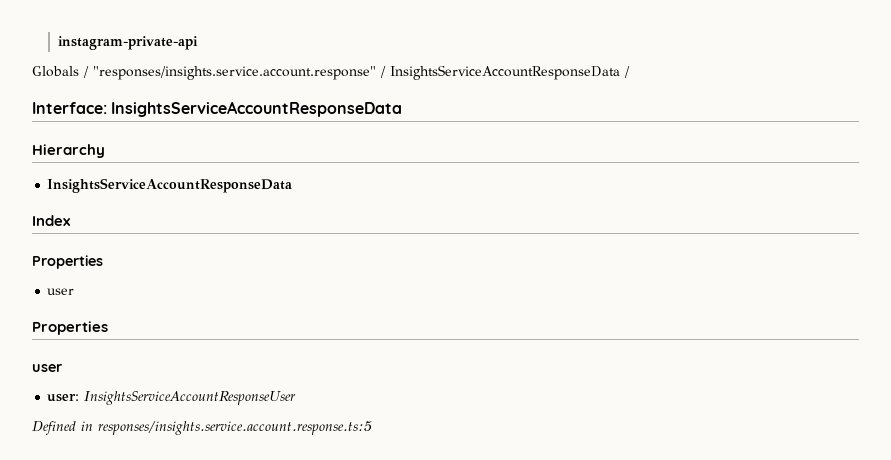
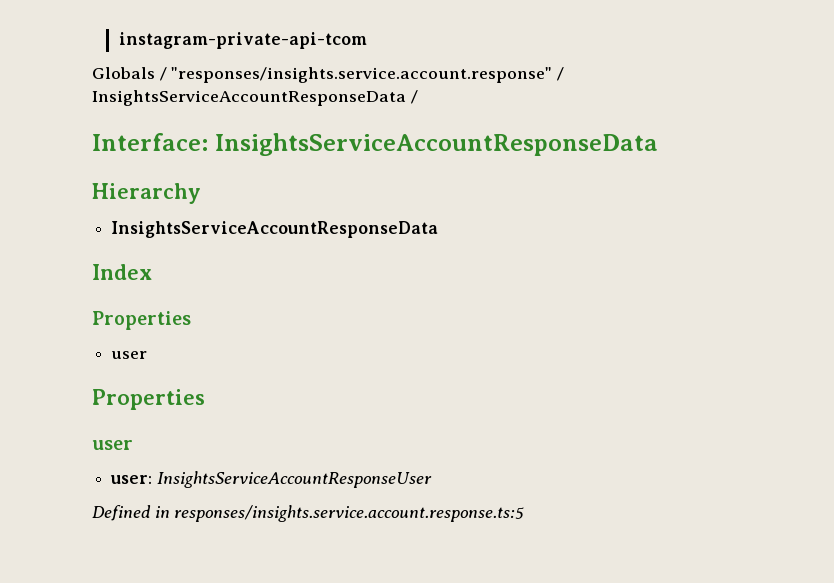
- instagram-private-api
+ instagram-private-api-tcom

